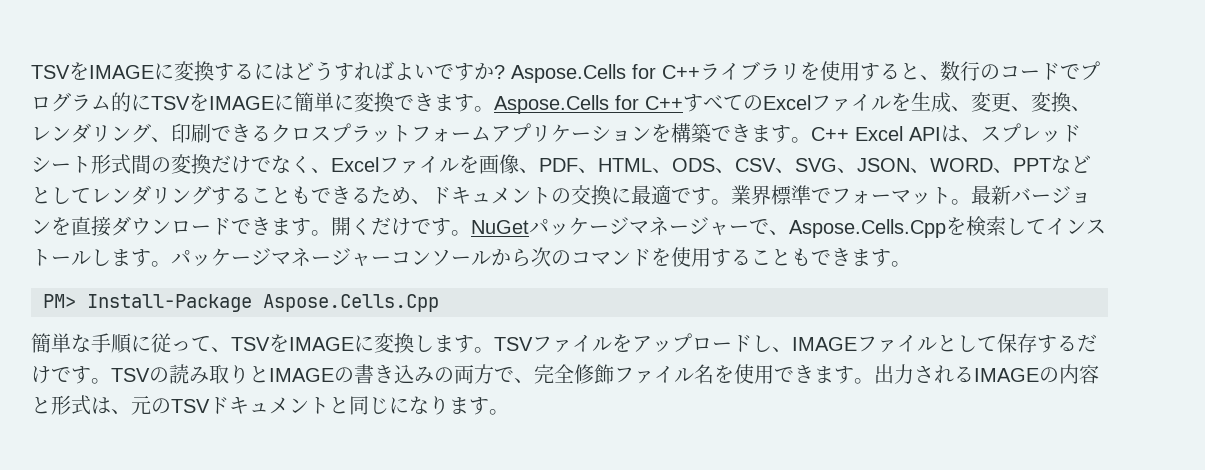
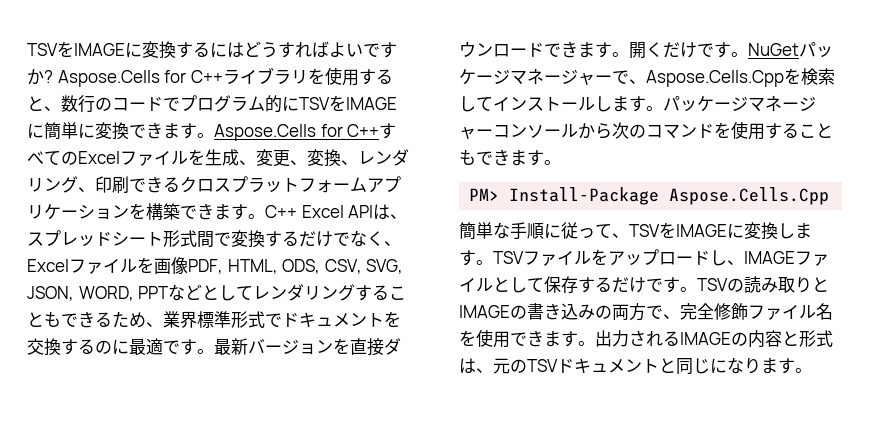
- C++ Excel APIは、スプレッドシート形式間の変換だけでなく、Excelファイルを画像、PDF、HTML、ODS、CSV、SVG、JSON、WORD、PPTなどとしてレンダリングすることもできるため、ドキュメントの交換に最適です。業界標準でフォーマット。
+ C++ Excel APIは、スプレッドシート形式間で変換するだけでなく、Excelファイルを画像PDF, HTML, ODS, CSV, SVG, JSON, WORD, PPTなどとしてレンダリングすることもできるため、業界標準形式でドキュメントを交換するのに最適です。

